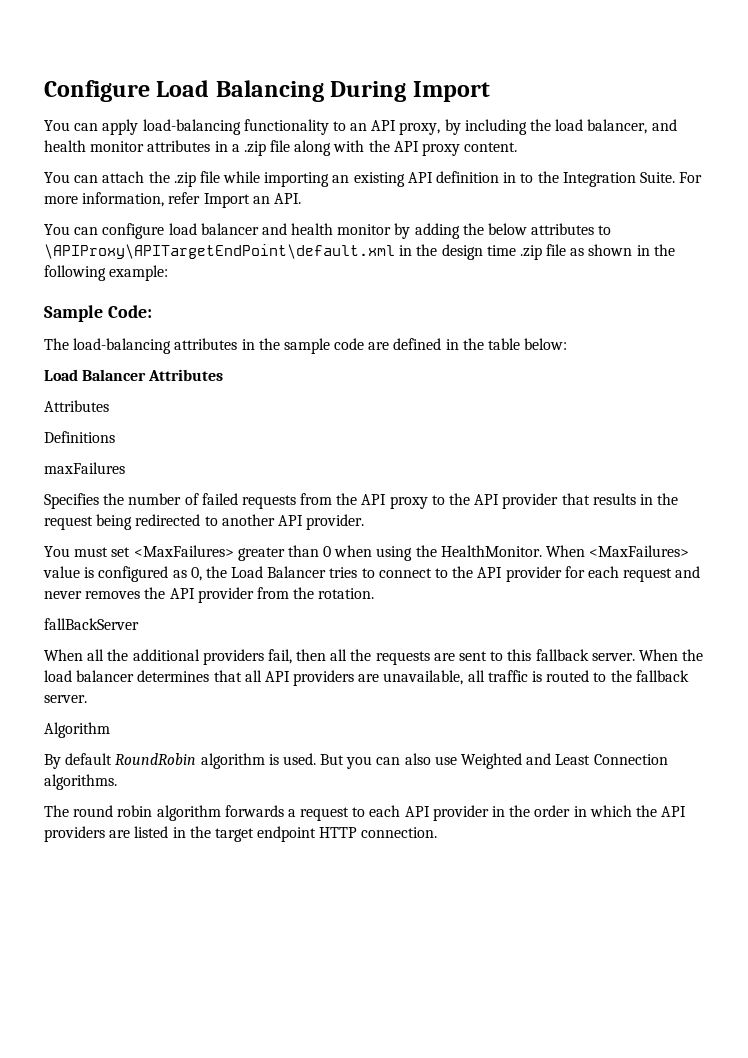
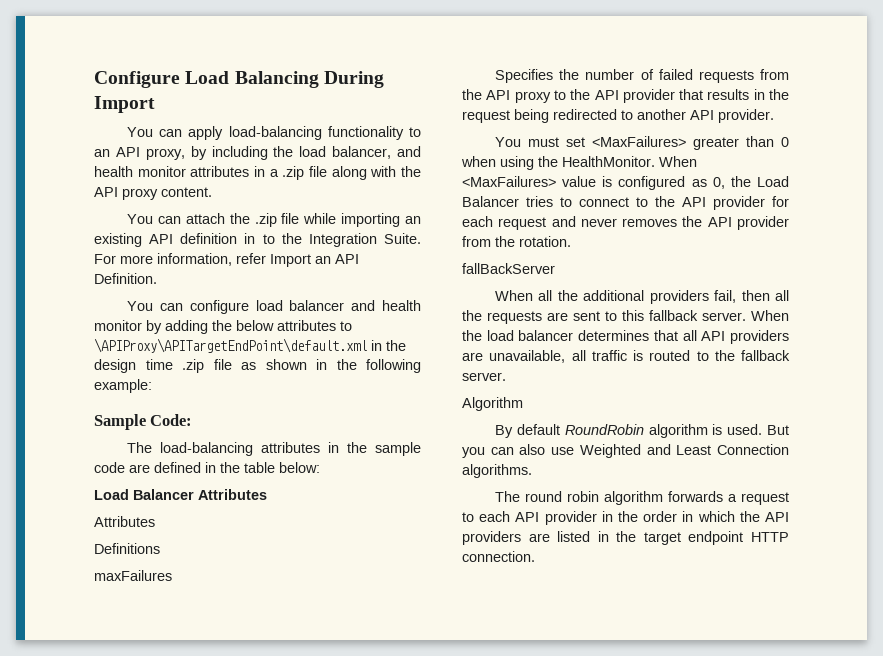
- For more information, refer Import an API.
+ For more information, refer Import an API Definition.

